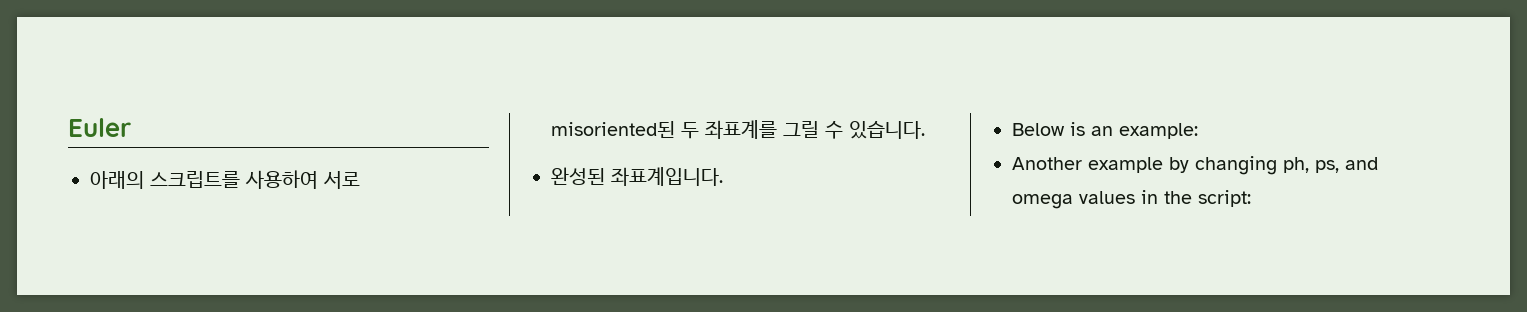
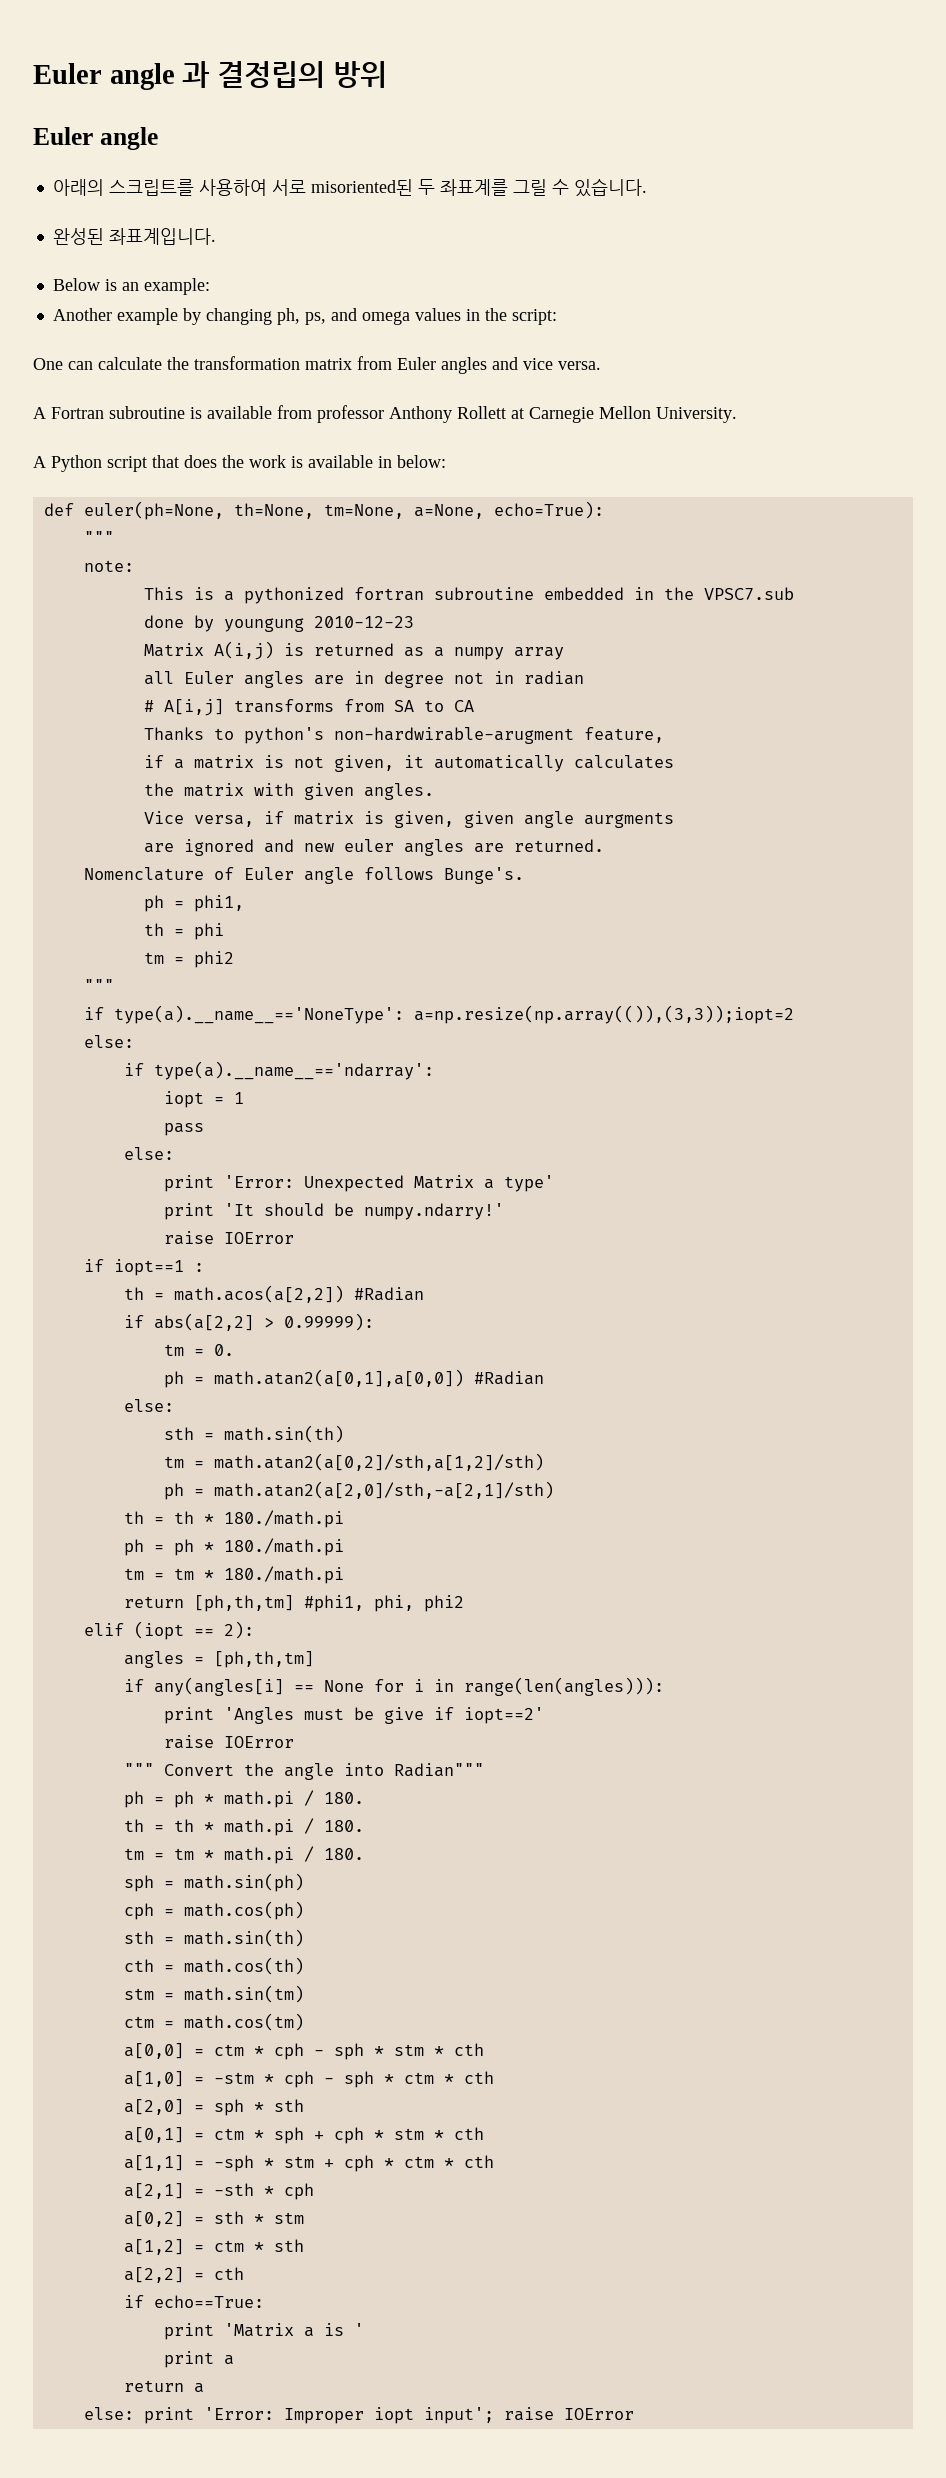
- Euler
+ Euler angle 과 결정립의 방위
+ Euler angle
+ One can calculate the transformation matrix from Euler angles and vice versa.
+ A Fortran subroutine is available from professor Anthony Rollett at Carnegie Mellon University.
+ A Python script that does the work is available in below:
+ def euler(ph=None, th=None, tm=None, a=None, echo=True):
+ """
+ note:
+ This is a pythonized fortran subroutine embedded in the VPSC7.sub
+ done by youngung 2010-12-23
+ Matrix A(i,j) is returned as a numpy array
+ all Euler angles are in degree not in radian
+ # A[i,j] transforms from SA to CA
+ Thanks to python's non-hardwirable-arugment feature,
+ if a matrix is not given, it automatically calculates
+ the matrix with given angles.
+ Vice versa, if matrix is given, given angle aurgments
+ are ignored and new euler angles are returned.
+ Nomenclature of Euler angle follows Bunge's.
+ ph = phi1,
+ th = phi
+ tm = phi2
+ """
+ if type(a).__name__=='NoneType': a=np.resize(np.array(()),(3,3));iopt=2
+ else:
+ if type(a).__name__=='ndarray':
+ iopt = 1
+ pass
+ else:
+ print 'Error: Unexpected Matrix a type'
+ print 'It should be numpy.ndarry!'
+ raise IOError
+ if iopt==1 :
+ th = math.acos(a[2,2]) #Radian
+ if abs(a[2,2] > 0.99999):
+ tm = 0.
+ ph = math.atan2(a[0,1],a[0,0]) #Radian
+ else:
+ sth = math.sin(th)
+ tm = math.atan2(a[0,2]/sth,a[1,2]/sth)
+ ph = math.atan2(a[2,0]/sth,-a[2,1]/sth)
+ th = th * 180./math.pi
+ ph = ph * 180./math.pi
+ tm = tm * 180./math.pi
+ return [ph,th,tm] #phi1, phi, phi2
+ elif (iopt == 2):
+ angles = [ph,th,tm]
+ if any(angles[i] == None for i in range(len(angles))):
+ print 'Angles must be give if iopt==2'
+ raise IOError
+ """ Convert the angle into Radian"""
+ ph = ph * math.pi / 180.
+ th = th * math.pi / 180.
+ tm = tm * math.pi / 180.
+ sph = math.sin(ph)
+ cph = math.cos(ph)
+ sth = math.sin(th)
+ cth = math.cos(th)
+ stm = math.sin(tm)
+ ctm = math.cos(tm)
+ a[0,0] = ctm * cph - sph * stm * cth
+ a[1,0] = -stm * cph - sph * ctm * cth
+ a[2,0] = sph * sth
+ a[0,1] = ctm * sph + cph * stm * cth
+ a[1,1] = -sph * stm + cph * ctm * cth
+ a[2,1] = -sth * cph
+ a[0,2] = sth * stm
+ a[1,2] = ctm * sth
+ a[2,2] = cth
+ if echo==True:
+ print 'Matrix a is '
+ print a
+ return a
+ else: print 'Error: Improper iopt input'; raise IOError

